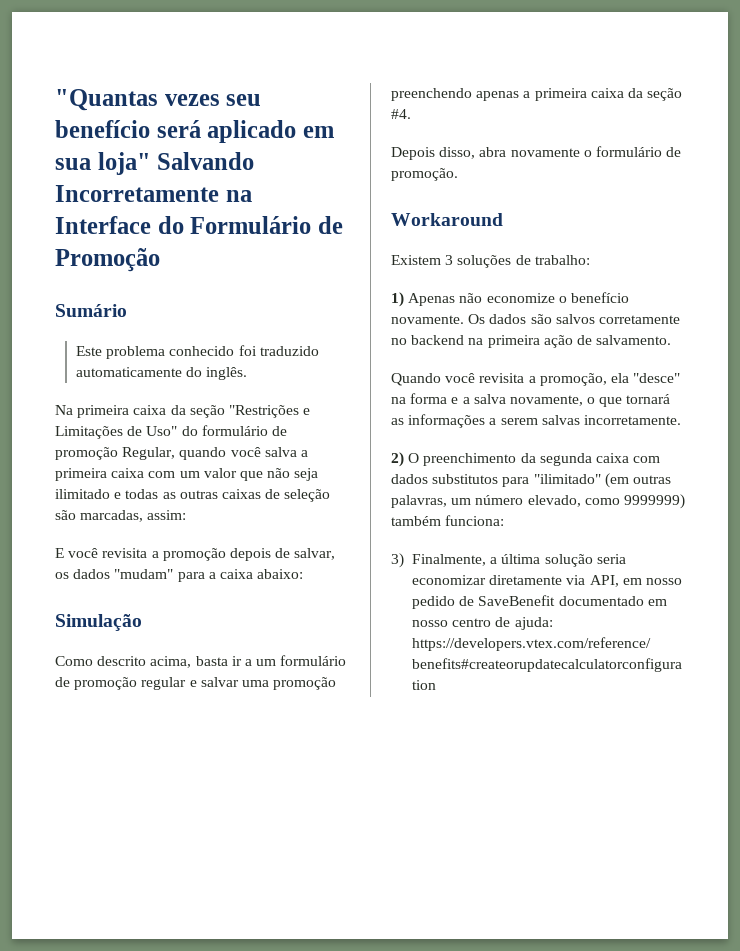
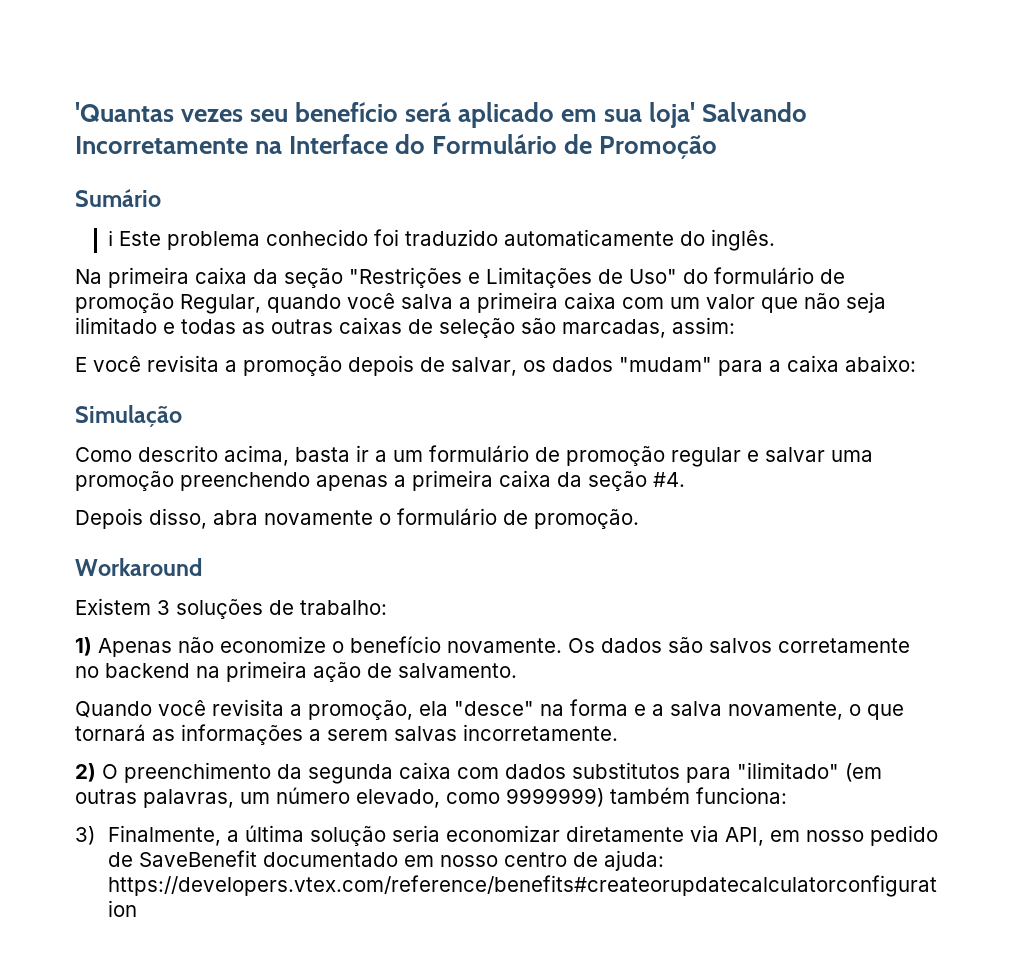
- "Quantas vezes seu benefício será aplicado em sua loja" Salvando Incorretamente na Interface do Formulário de Promoção
+ 'Quantas vezes seu benefício será aplicado em sua loja' Salvando Incorretamente na Interface do Formulário de Promoção
- Este problema conhecido foi traduzido automaticamente do inglês.
+ ℹ Este problema conhecido foi traduzido automaticamente do inglês.

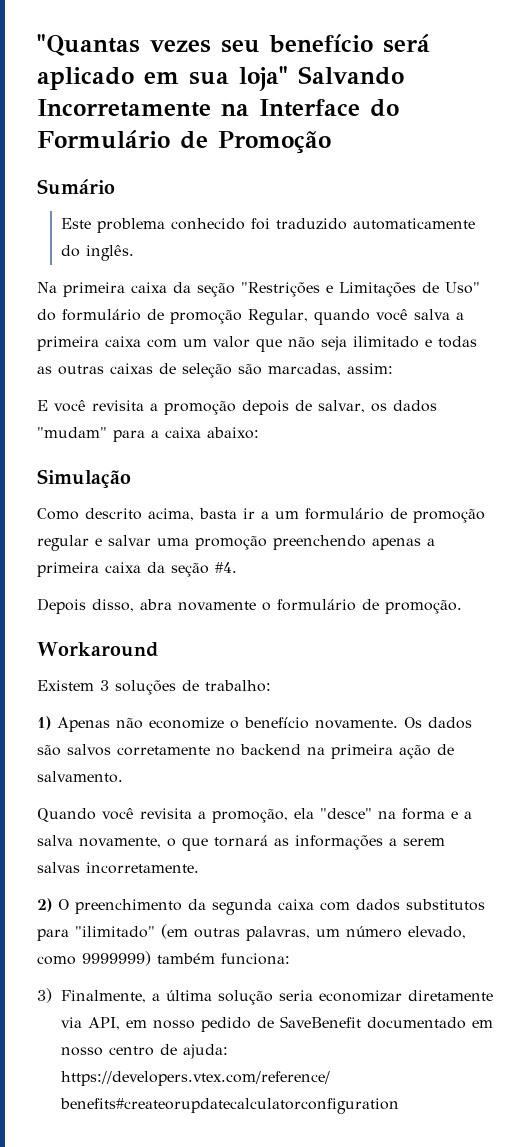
- 'Quantas vezes seu benefício será aplicado em sua loja' Salvando Incorretamente na Interface do Formulário de Promoção
+ "Quantas vezes seu benefício será aplicado em sua loja" Salvando Incorretamente na Interface do Formulário de Promoção
- ℹ Este problema conhecido foi traduzido automaticamente do inglês.
+ Este problema conhecido foi traduzido automaticamente do inglês.

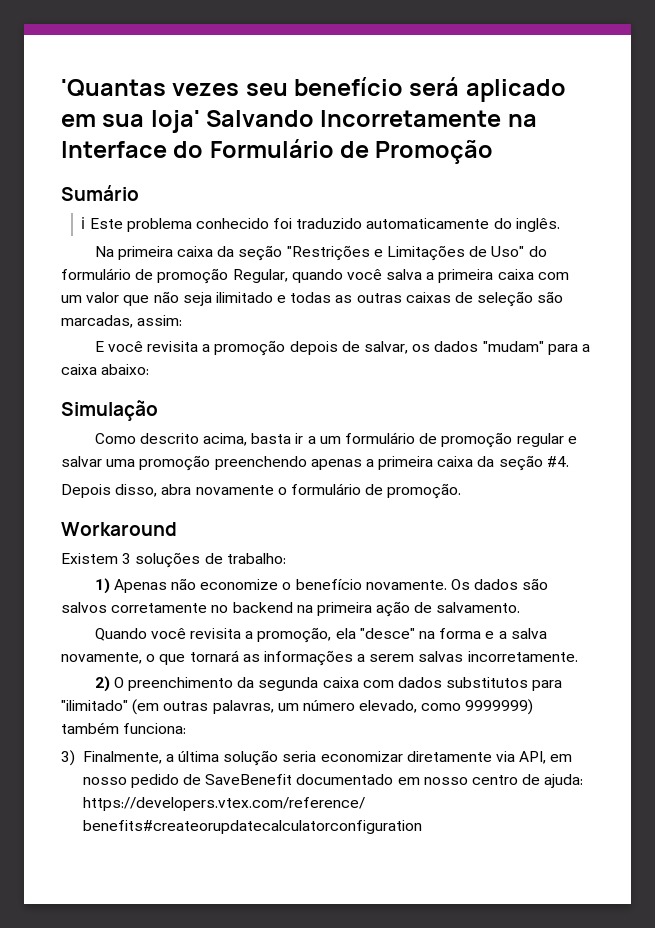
- "Quantas vezes seu benefício será aplicado em sua loja" Salvando Incorretamente na Interface do Formulário de Promoção
+ 'Quantas vezes seu benefício será aplicado em sua loja' Salvando Incorretamente na Interface do Formulário de Promoção
- Este problema conhecido foi traduzido automaticamente do inglês.
+ ℹ Este problema conhecido foi traduzido automaticamente do inglês.

